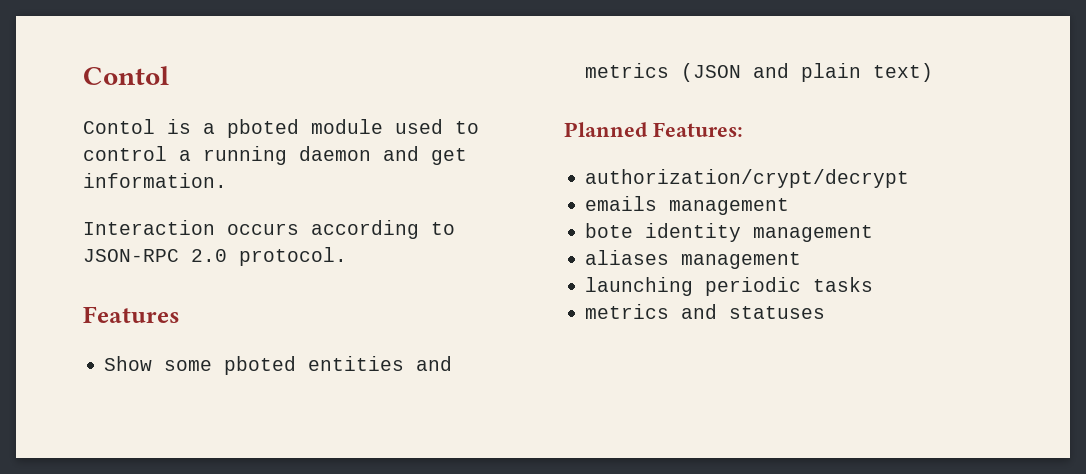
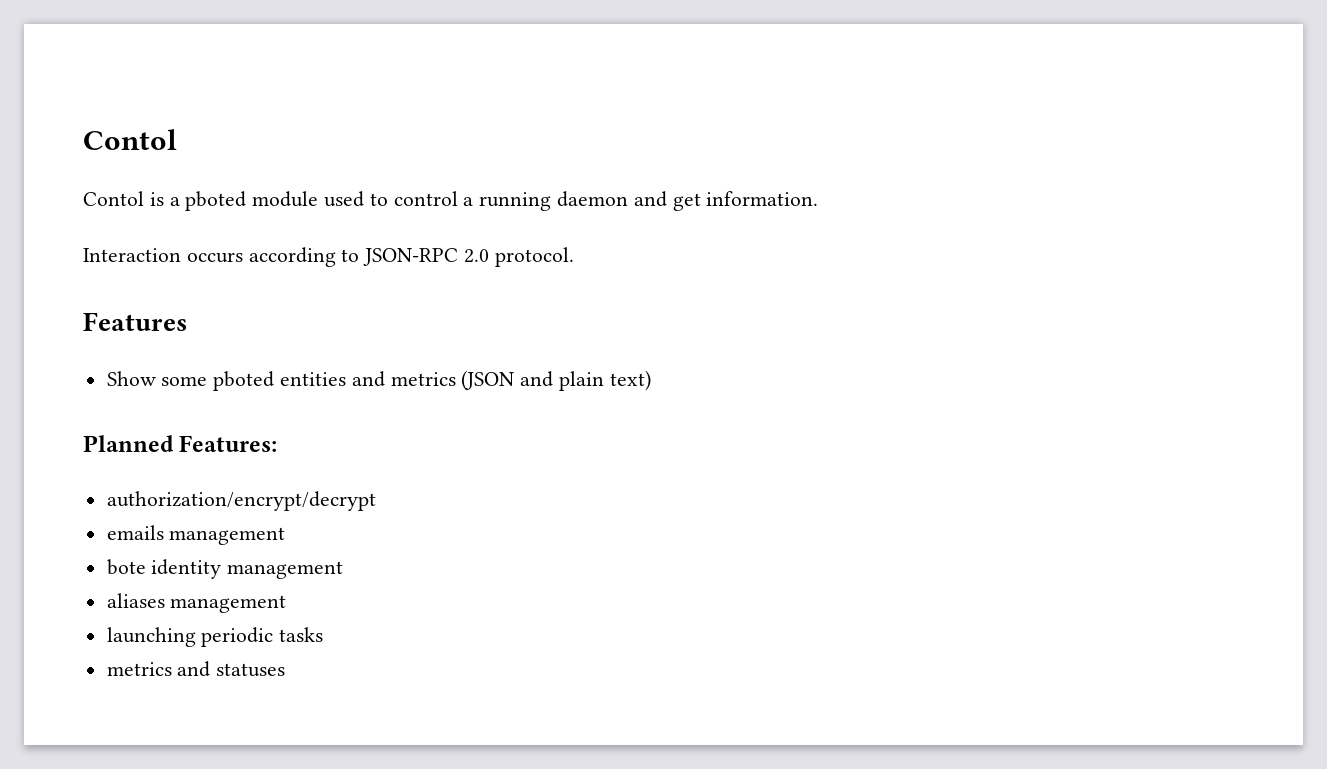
- authorization/crypt/decrypt
+ authorization/encrypt/decrypt

